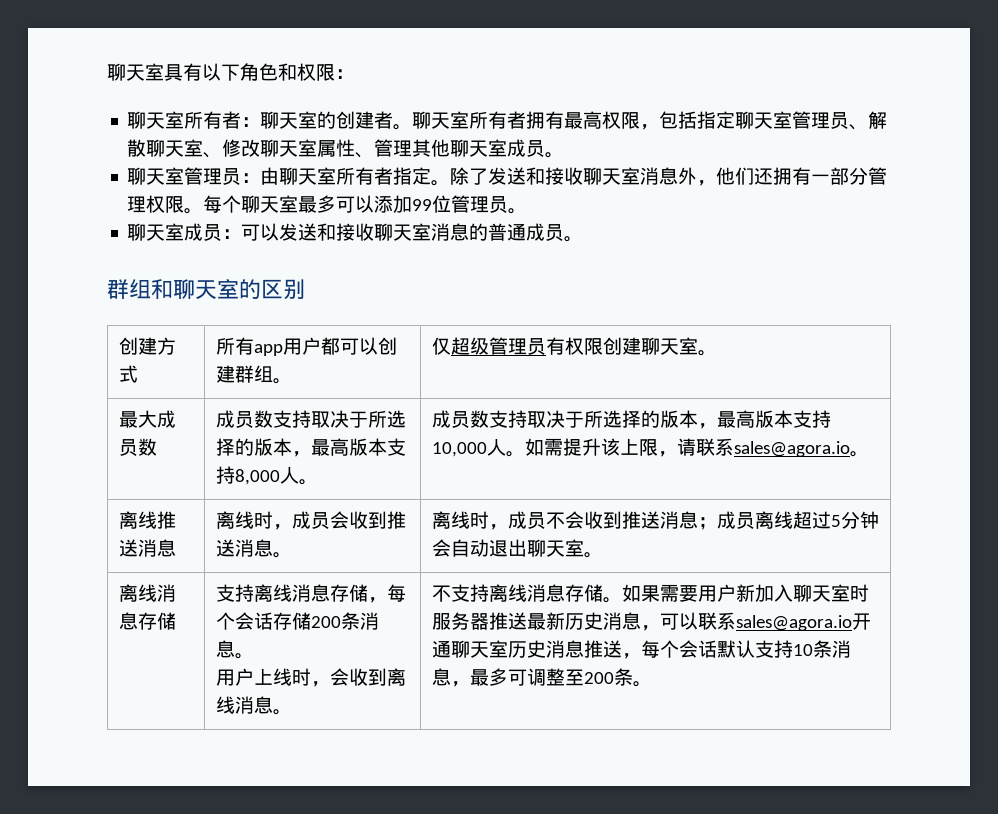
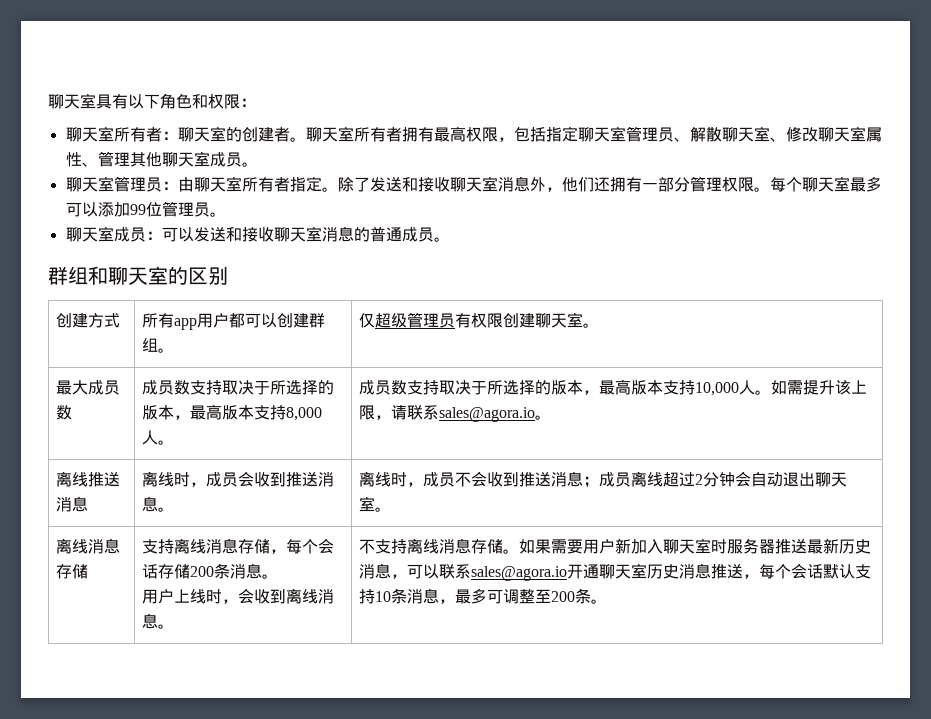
- 离线推送消息 | 离线时，成员会收到推送消息。 | 离线时，成员不会收到推送消息；成员离线超过5分钟会自动退出聊天室。
+ 离线推送消息 | 离线时，成员会收到推送消息。 | 离线时，成员不会收到推送消息；成员离线超过2分钟会自动退出聊天室。

